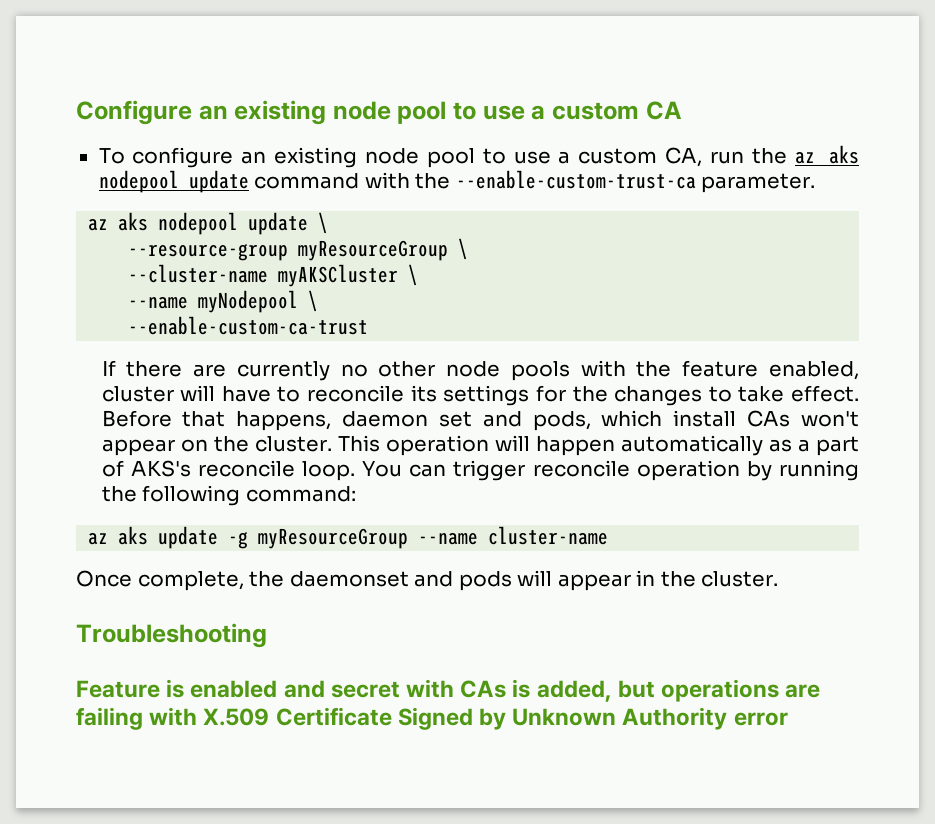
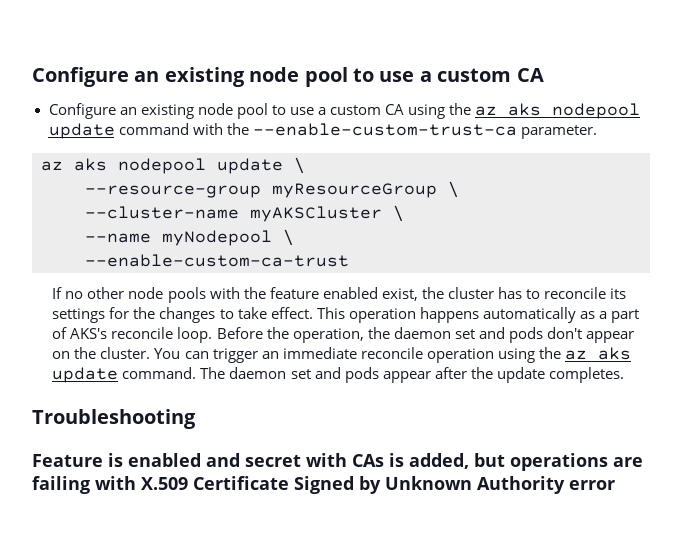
- To configure an existing node pool to use a custom CA, run the az aks nodepool update command with the --enable-custom-trust-ca parameter.
+ Configure an existing node pool to use a custom CA using the az aks nodepool update command with the --enable-custom-trust-ca parameter.
- If there are currently no other node pools with the feature enabled, cluster will have to reconcile its settings for the changes to take effect.
+ If no other node pools with the feature enabled exist, the cluster has to reconcile its settings for the changes to take effect.
- Before that happens, daemon set and pods, which install CAs won't appear on the cluster. This operation will happen automatically as a part of AKS's reconcile loop.
+ This operation happens automatically as a part of AKS's reconcile loop.
- You can trigger reconcile operation by running the following command:
- az aks update -g myResourceGroup --name cluster-name
- Once complete, the daemonset and pods will appear in the cluster.
+ Before the operation, the daemon set and pods don't appear on the cluster. You can trigger an immediate reconcile operation using the az aks update command. The daemon set and pods appear after the update completes.

